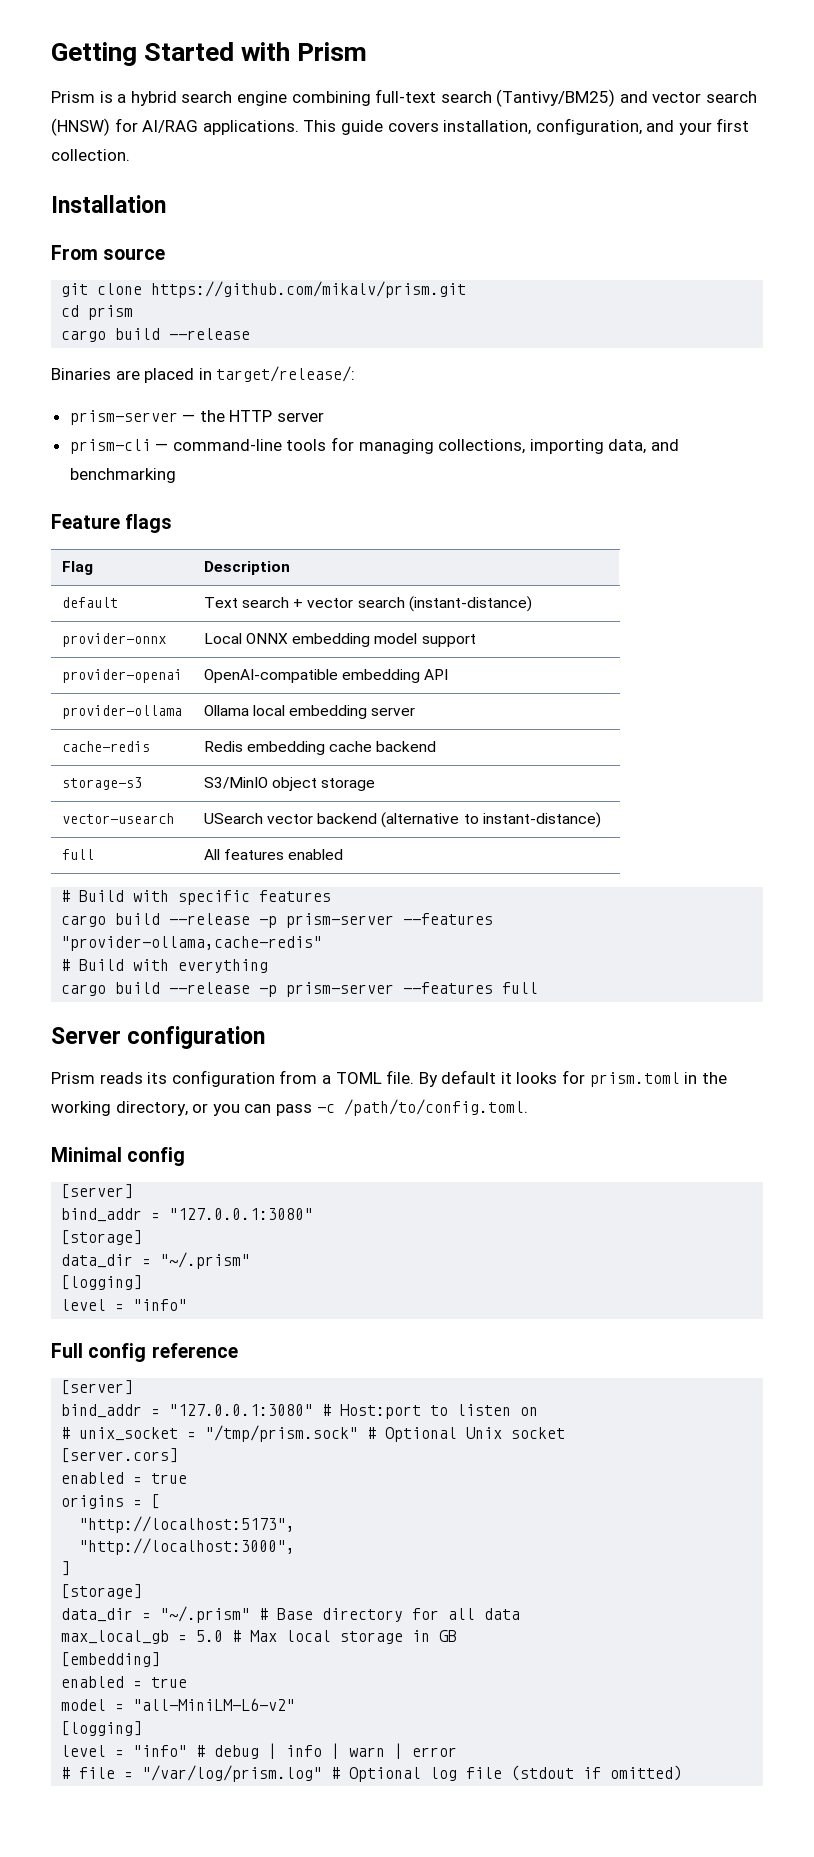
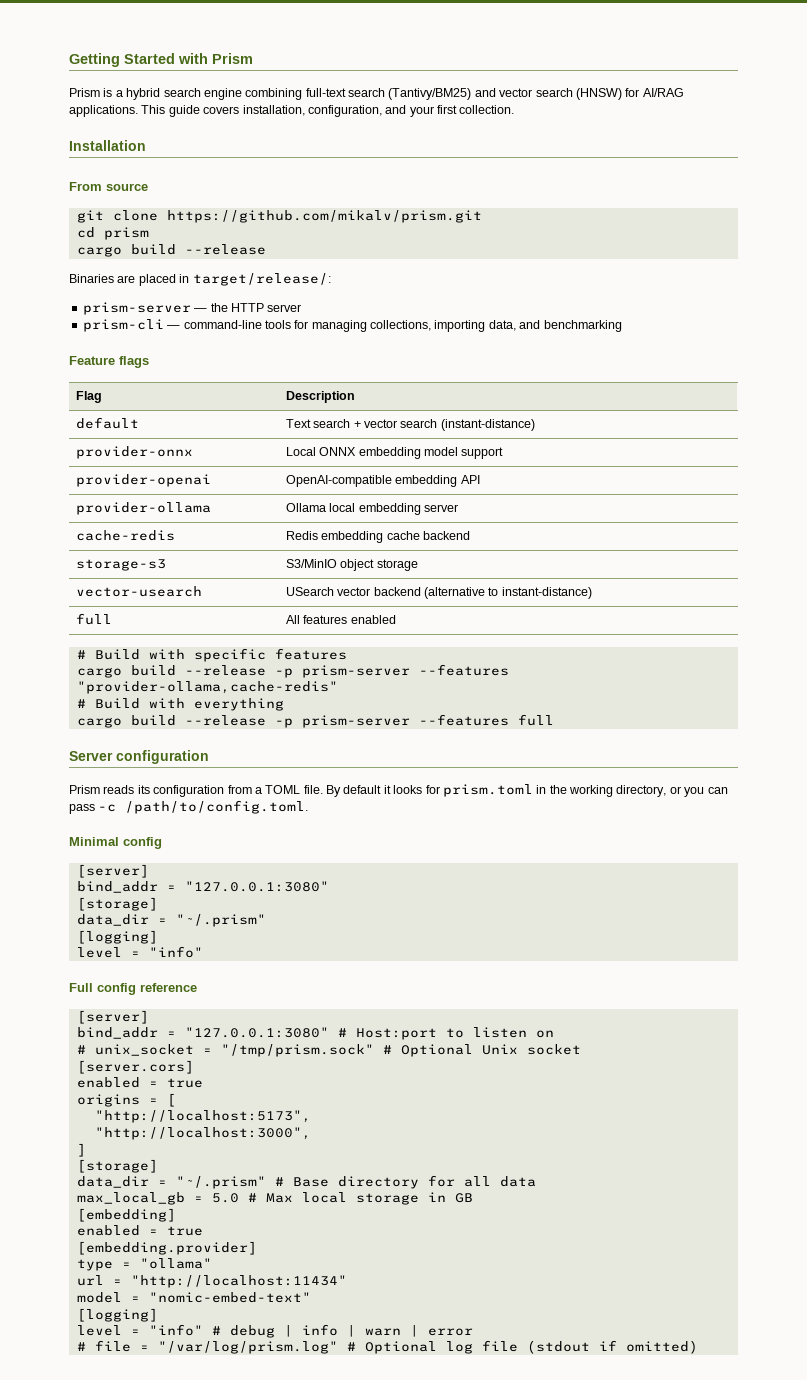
+ [embedding.provider]
+ type = "ollama"
+ url = "http://localhost:11434"
- model = "all-MiniLM-L6-v2"
+ model = "nomic-embed-text"

